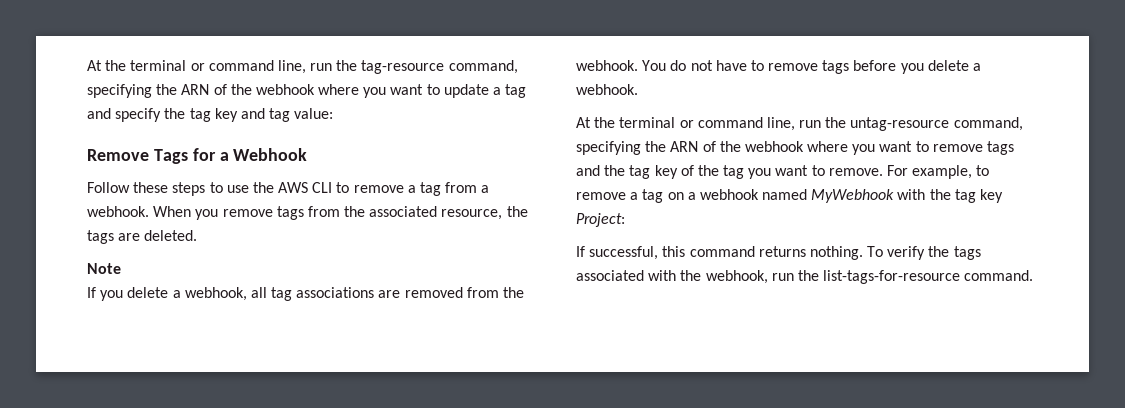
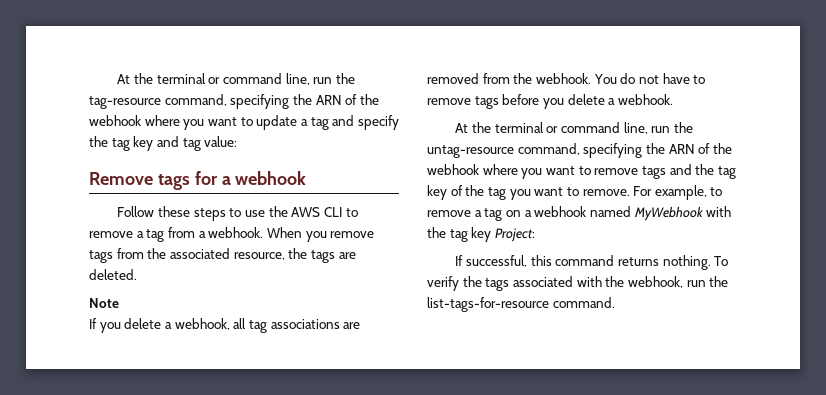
- Remove Tags for a Webhook
+ Remove tags for a webhook

